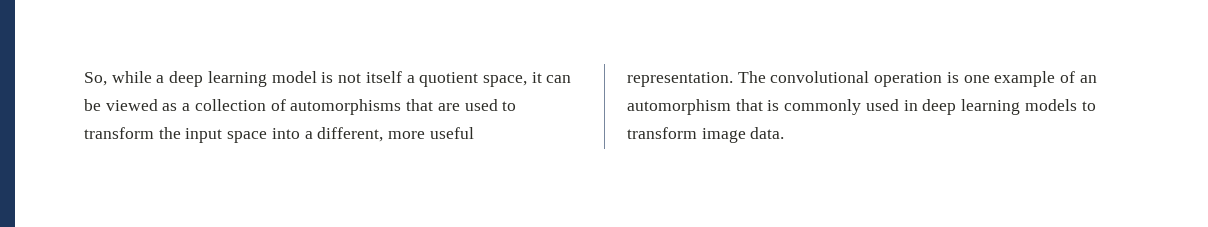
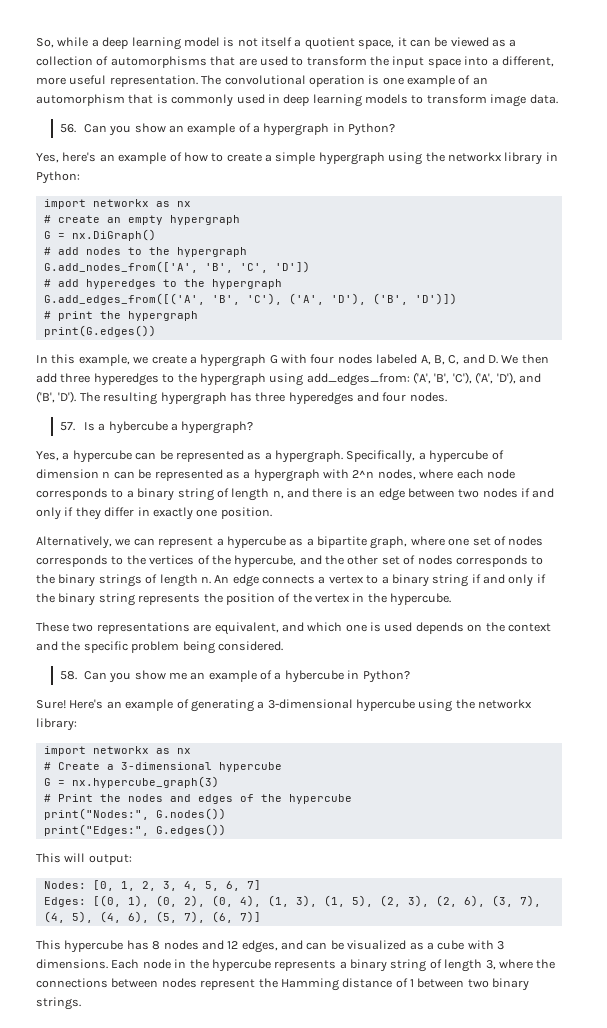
+ 56. Can you show an example of a hypergraph in Python?
+ Yes, here's an example of how to create a simple hypergraph using the networkx library in Python:
+ import networkx as nx
+ # create an empty hypergraph
+ G = nx.DiGraph()
+ # add nodes to the hypergraph
+ G.add_nodes_from(['A', 'B', 'C', 'D'])
+ # add hyperedges to the hypergraph
+ G.add_edges_from([('A', 'B', 'C'), ('A', 'D'), ('B', 'D')])
+ # print the hypergraph
+ print(G.edges())
+ In this example, we create a hypergraph G with four nodes labeled A, B, C, and D. We then add three hyperedges to the hypergraph using add_edges_from: ('A', 'B', 'C'), ('A', 'D'), and ('B', 'D'). The resulting hypergraph has three hyperedges and four nodes.
+ 57. Is a hybercube a hypergraph?
+ Yes, a hypercube can be represented as a hypergraph. Specifically, a hypercube of dimension n can be represented as a hypergraph with 2^n nodes, where each node corresponds to a binary string of length n, and there is an edge between two nodes if and only if they differ in exactly one position.
+ Alternatively, we can represent a hypercube as a bipartite graph, where one set of nodes corresponds to the vertices of the hypercube, and the other set of nodes corresponds to the binary strings of length n. An edge connects a vertex to a binary string if and only if the binary string represents the position of the vertex in the hypercube.
+ These two representations are equivalent, and which one is used depends on the context and the specific problem being considered.
+ 58. Can you show me an example of a hybercube in Python?
+ Sure! Here's an example of generating a 3-dimensional hypercube using the networkx library:
+ import networkx as nx
+ # Create a 3-dimensional hypercube
+ G = nx.hypercube_graph(3)
+ # Print the nodes and edges of the hypercube
+ print("Nodes:", G.nodes())
+ print("Edges:", G.edges())
+ This will output:
+ Nodes: [0, 1, 2, 3, 4, 5, 6, 7]
+ Edges: [(0, 1), (0, 2), (0, 4), (1, 3), (1, 5), (2, 3), (2, 6), (3, 7), (4, 5), (4, 6), (5, 7), (6, 7)]
+ This hypercube has 8 nodes and 12 edges, and can be visualized as a cube with 3 dimensions. Each node in the hypercube represents a binary string of length 3, where the connections between nodes represent the Hamming distance of 1 between two binary strings.

